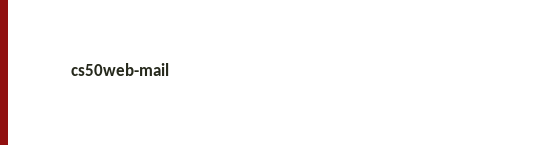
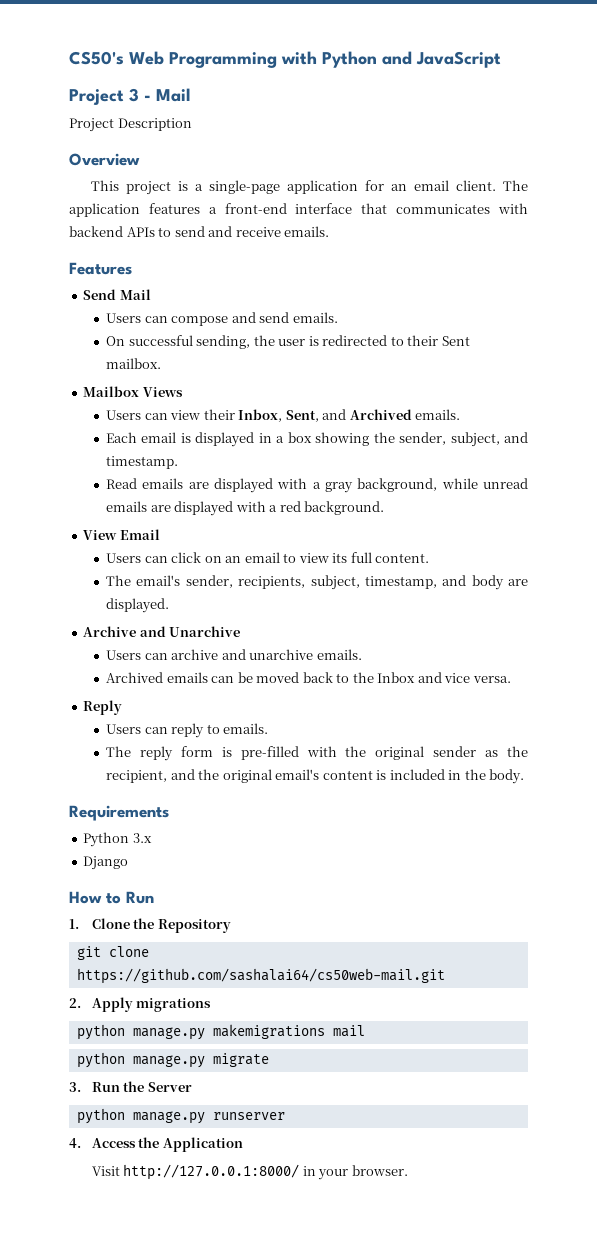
- cs50web-mail
+ CS50's Web Programming with Python and JavaScript
+ Project 3 - Mail
+ Project Description
+ Overview
+ This project is a single-page application for an email client. The application features a front-end interface that communicates with backend APIs to send and receive emails.
+ Features
+ Send Mail
+ Users can compose and send emails.
+ On successful sending, the user is redirected to their Sent mailbox.
+ Mailbox Views
+ Users can view their Inbox, Sent, and Archived emails.
+ Each email is displayed in a box showing the sender, subject, and timestamp.
+ Read emails are displayed with a gray background, while unread emails are displayed with a red background.
+ View Email
+ Users can click on an email to view its full content.
+ The email's sender, recipients, subject, timestamp, and body are displayed.
+ Archive and Unarchive
+ Users can archive and unarchive emails.
+ Archived emails can be moved back to the Inbox and vice versa.
+ Reply
+ Users can reply to emails.
+ The reply form is pre-filled with the original sender as the recipient, and the original email's content is included in the body.
+ Requirements
+ Python 3.x
+ Django
+ How to Run
+ 1. Clone the Repository
+ git clone https://github.com/sashalai64/cs50web-mail.git
+ 2. Apply migrations
+ python manage.py makemigrations mail
+ python manage.py migrate
+ 3. Run the Server
+ python manage.py runserver
+ 4. Access the Application
+ Visit http://127.0.0.1:8000/ in your browser.

